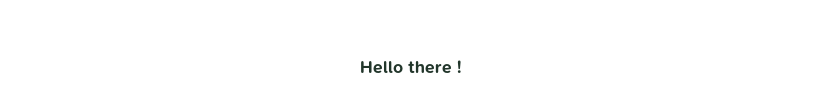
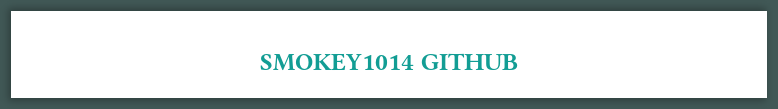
- Hello there !
+ SMOKEY1014 GITHUB

